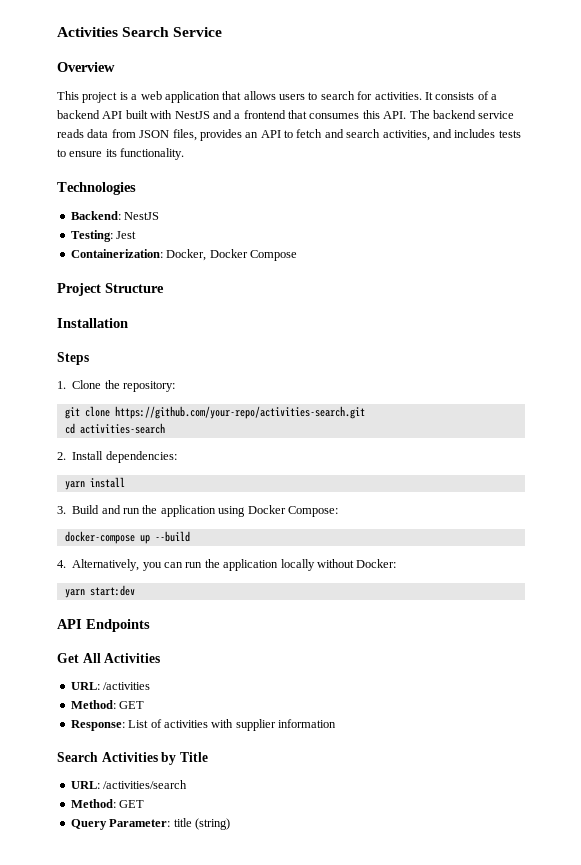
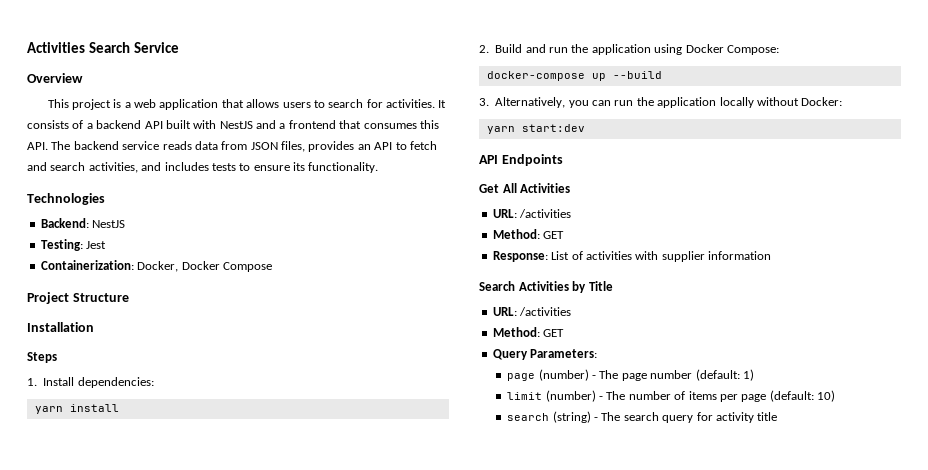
- 1. Clone the repository:
- git clone https://github.com/your-repo/activities-search.git
- cd activities-search
- 2. Install dependencies:
+ 1. Install dependencies:
- 3. Build and run the application using Docker Compose:
+ 2. Build and run the application using Docker Compose:
- 4. Alternatively, you can run the application locally without Docker:
+ 3. Alternatively, you can run the application locally without Docker:
  Search Activities by Title
- URL: /activities/search
+ URL: /activities
- Query Parameter: title (string)
+ Query Parameters:
+ page (number) - The page number (default: 1)
+ limit (number) - The number of items per page (default: 10)
+ search (string) - The search query for activity title

